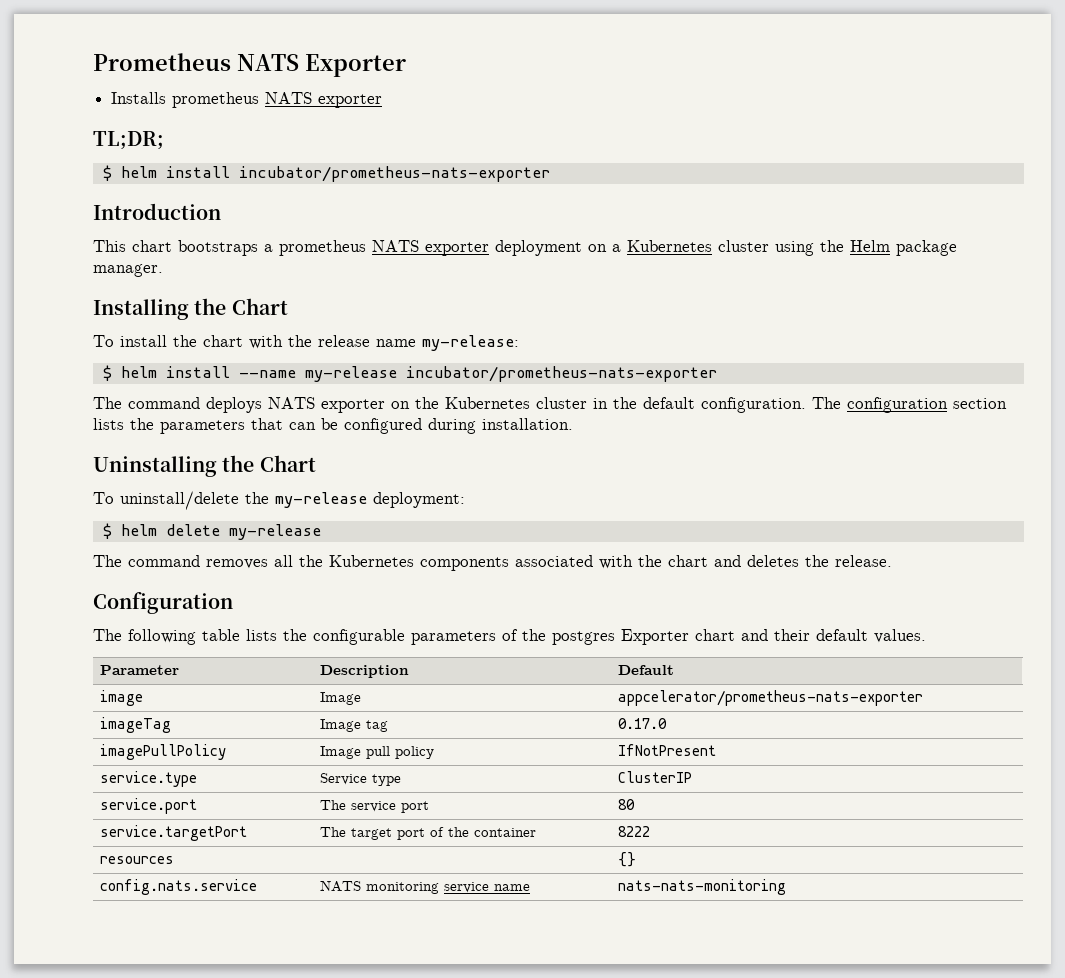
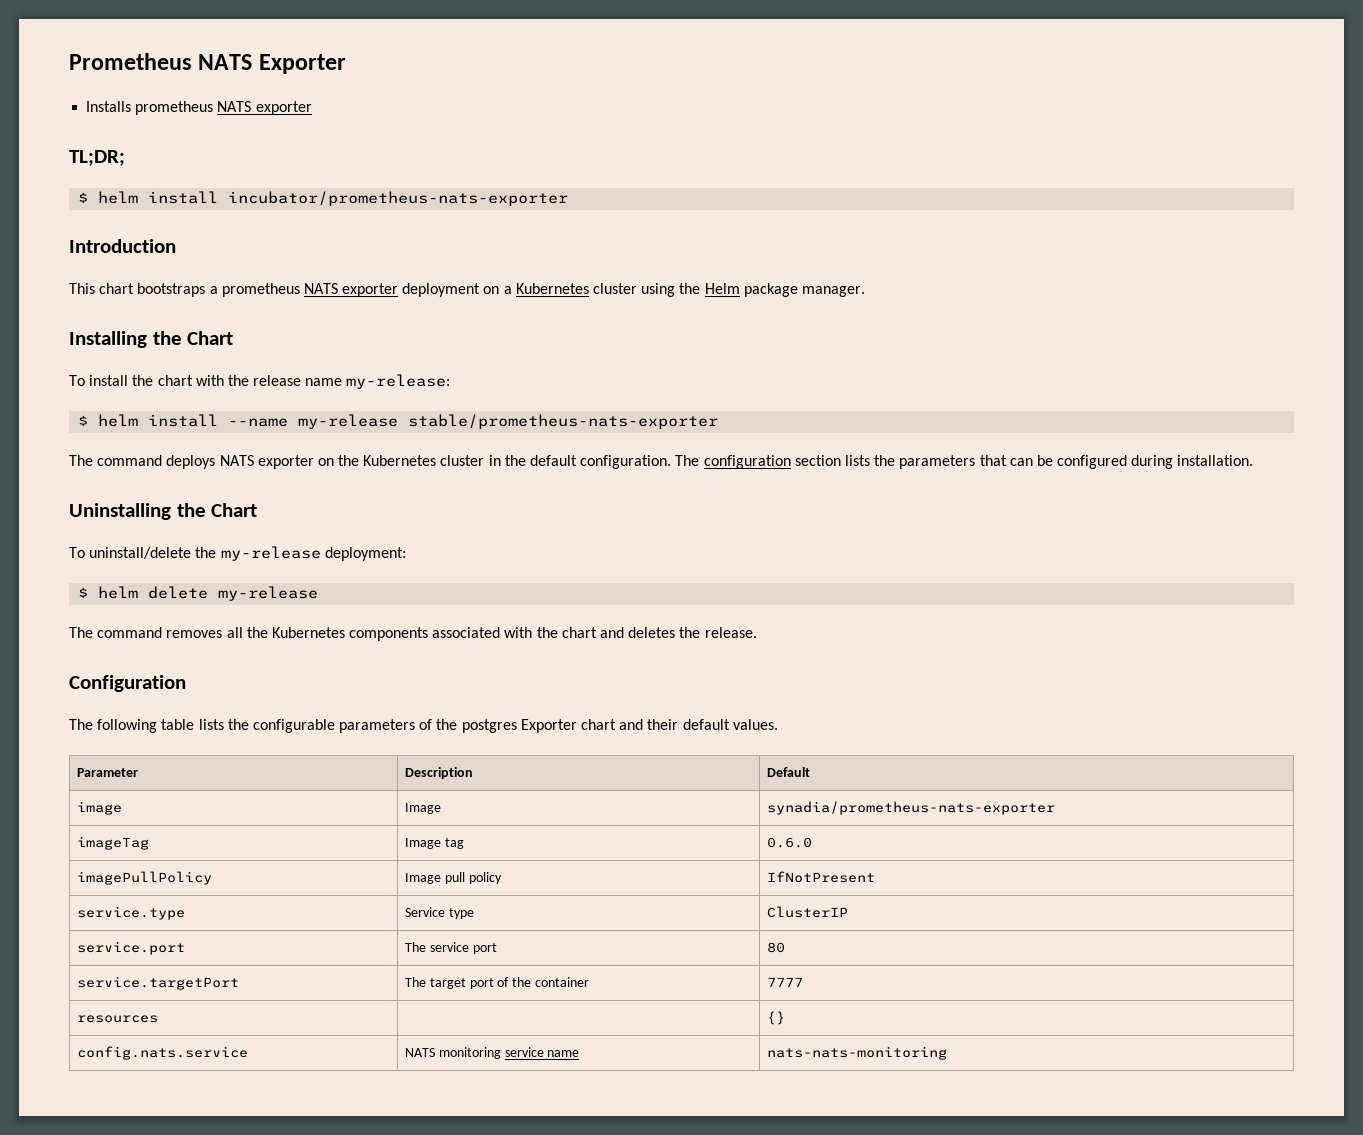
- $ helm install --name my-release incubator/prometheus-nats-exporter
+ $ helm install --name my-release stable/prometheus-nats-exporter
- image | Image | appcelerator/prometheus-nats-exporter
+ image | Image | synadia/prometheus-nats-exporter
- imageTag | Image tag | 0.17.0
+ imageTag | Image tag | 0.6.0
- service.targetPort | The target port of the container | 8222
+ service.targetPort | The target port of the container | 7777

